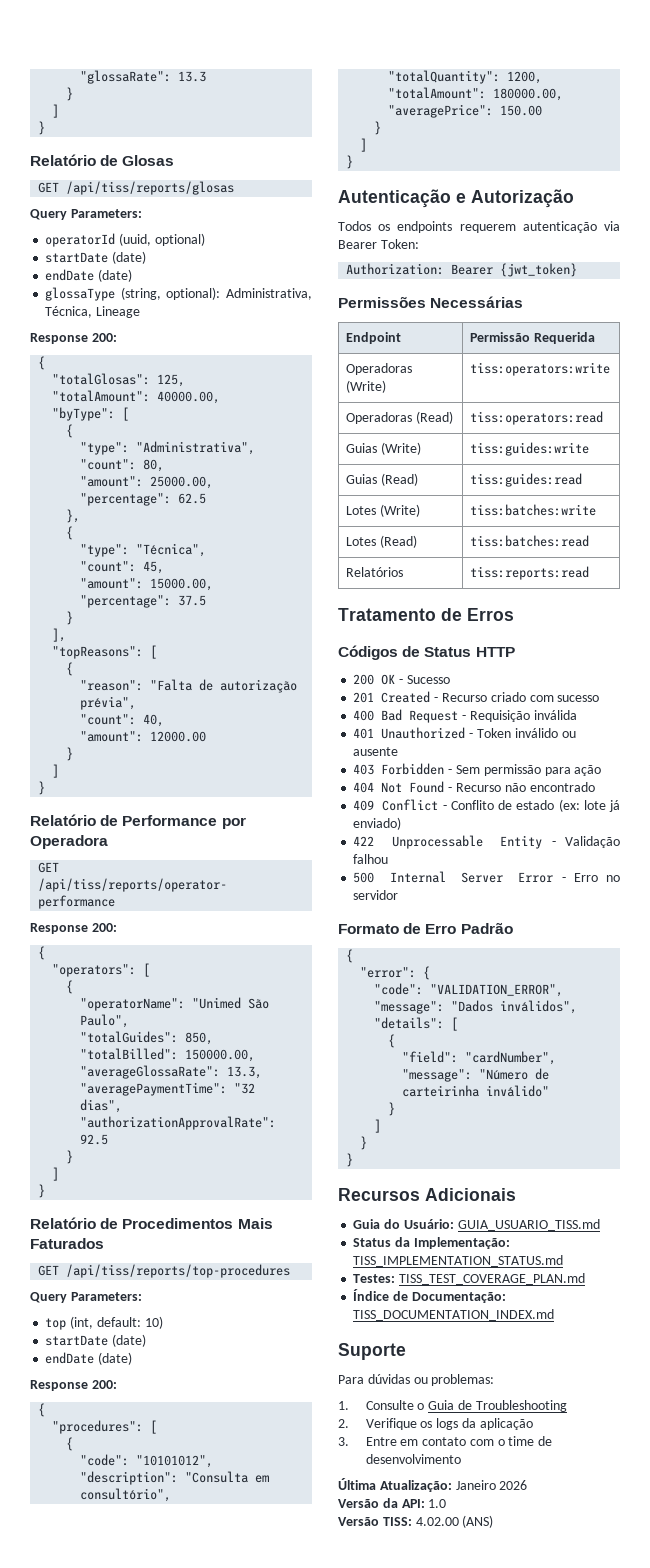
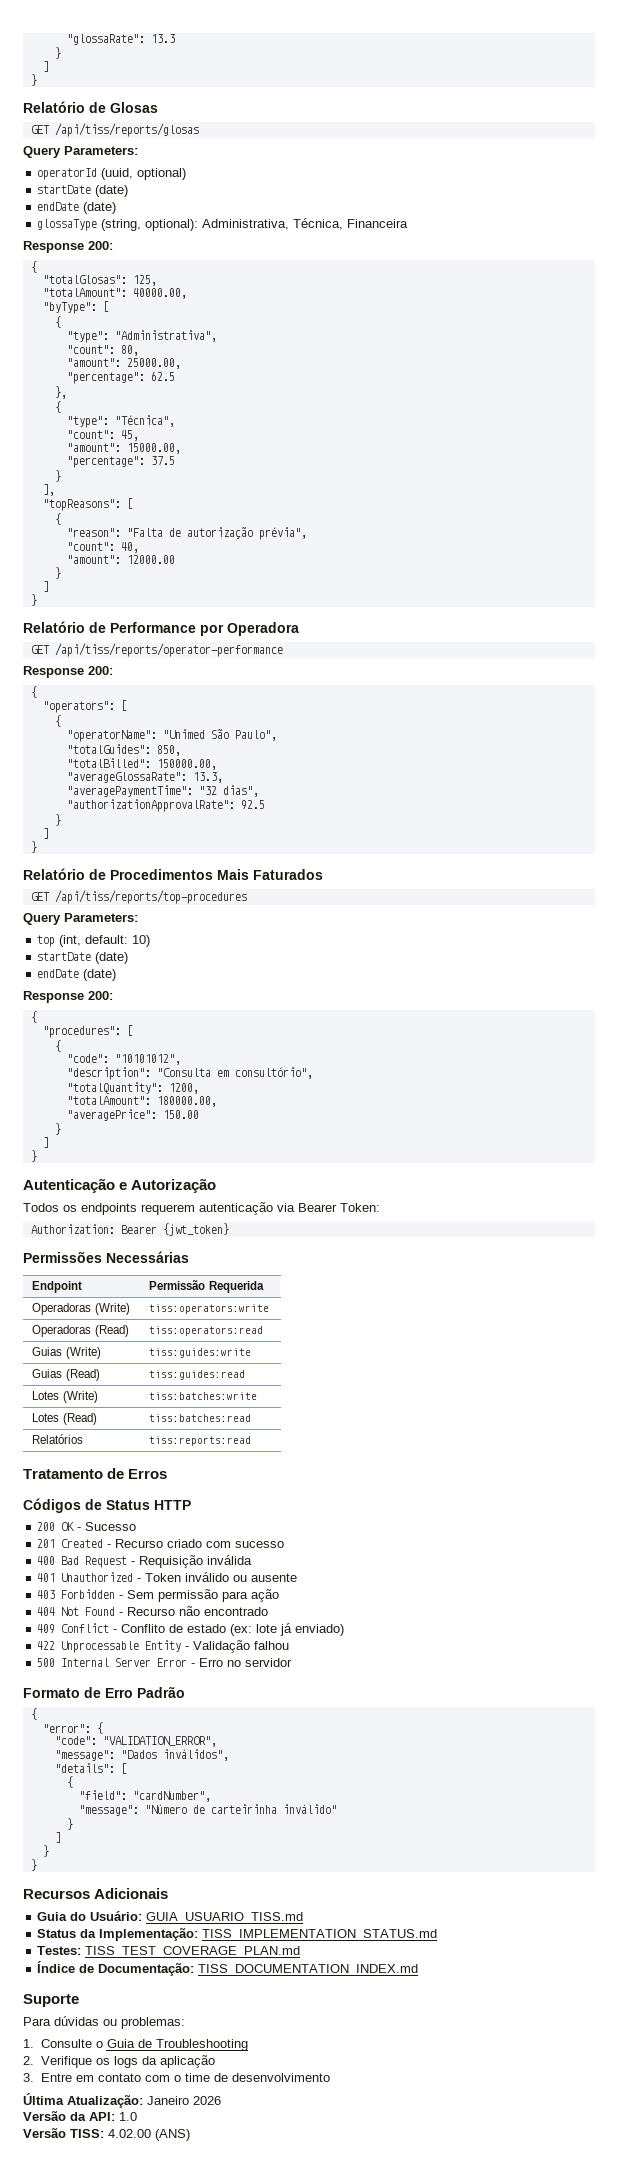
- glossaType (string, optional): Administrativa, Técnica, Lineage
+ glossaType (string, optional): Administrativa, Técnica, Financeira

